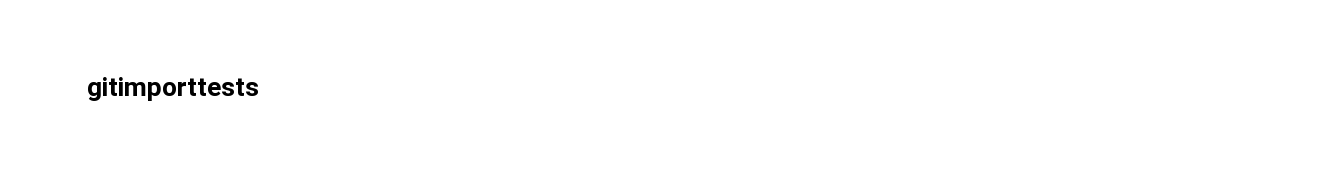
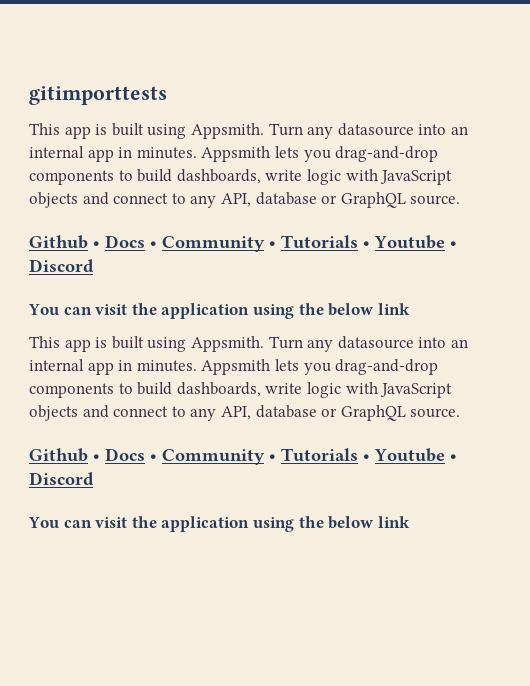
  gitimporttests
+ This app is built using Appsmith. Turn any datasource into an internal app in minutes. Appsmith lets you drag-and-drop components to build dashboards, write logic with JavaScript objects and connect to any API, database or GraphQL source.
+ Github • Docs • Community • Tutorials • Youtube • Discord
+ You can visit the application using the below link
+ This app is built using Appsmith. Turn any datasource into an internal app in minutes. Appsmith lets you drag-and-drop components to build dashboards, write logic with JavaScript objects and connect to any API, database or GraphQL source.
+ Github • Docs • Community • Tutorials • Youtube • Discord
+ You can visit the application using the below link

